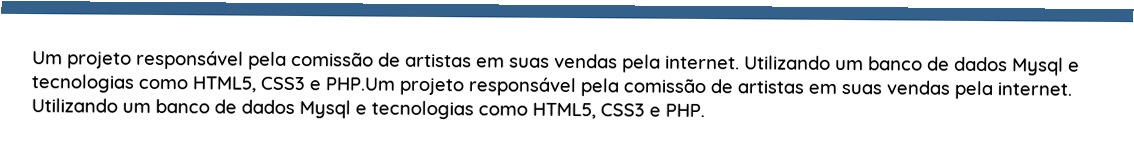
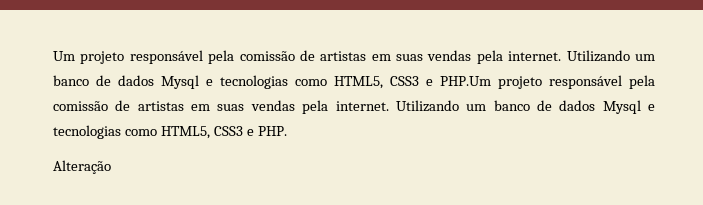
+ Alteração

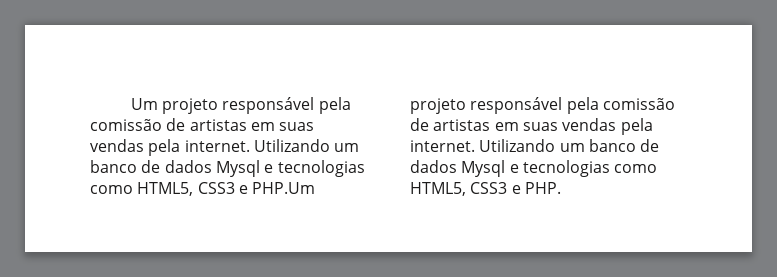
- Alteração

